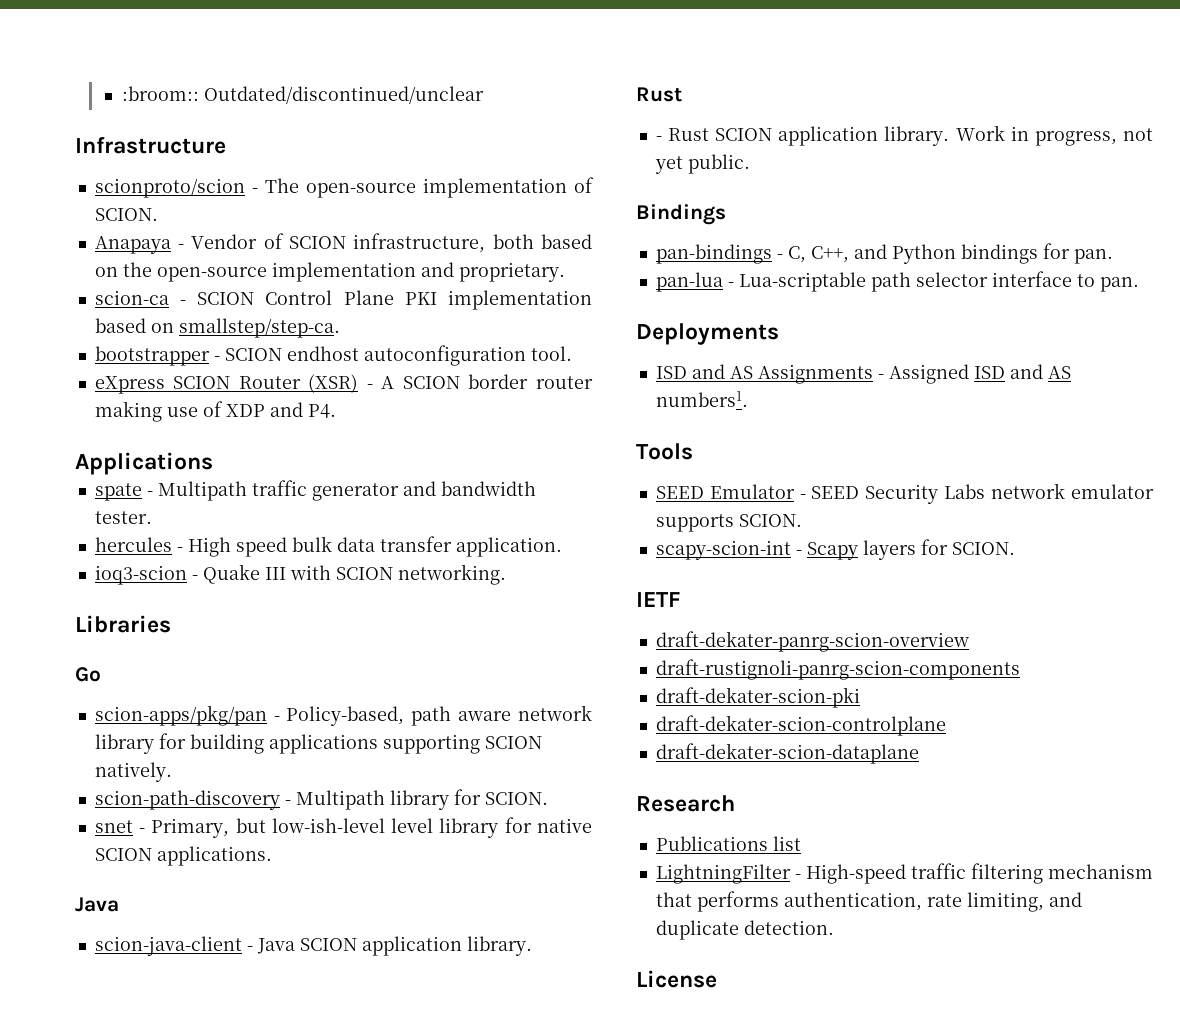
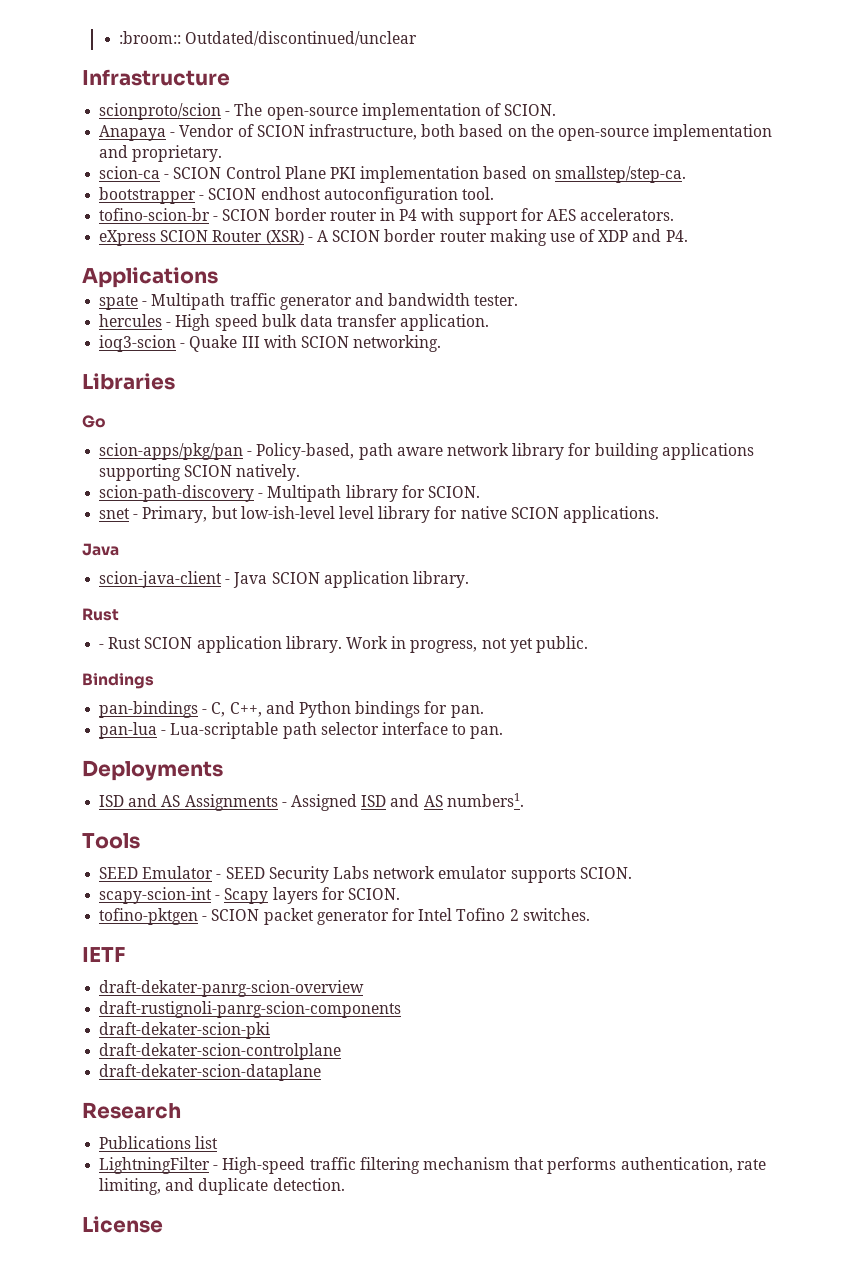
+ tofino-scion-br - SCION border router in P4 with support for AES accelerators.
+ tofino-pktgen - SCION packet generator for Intel Tofino 2 switches.

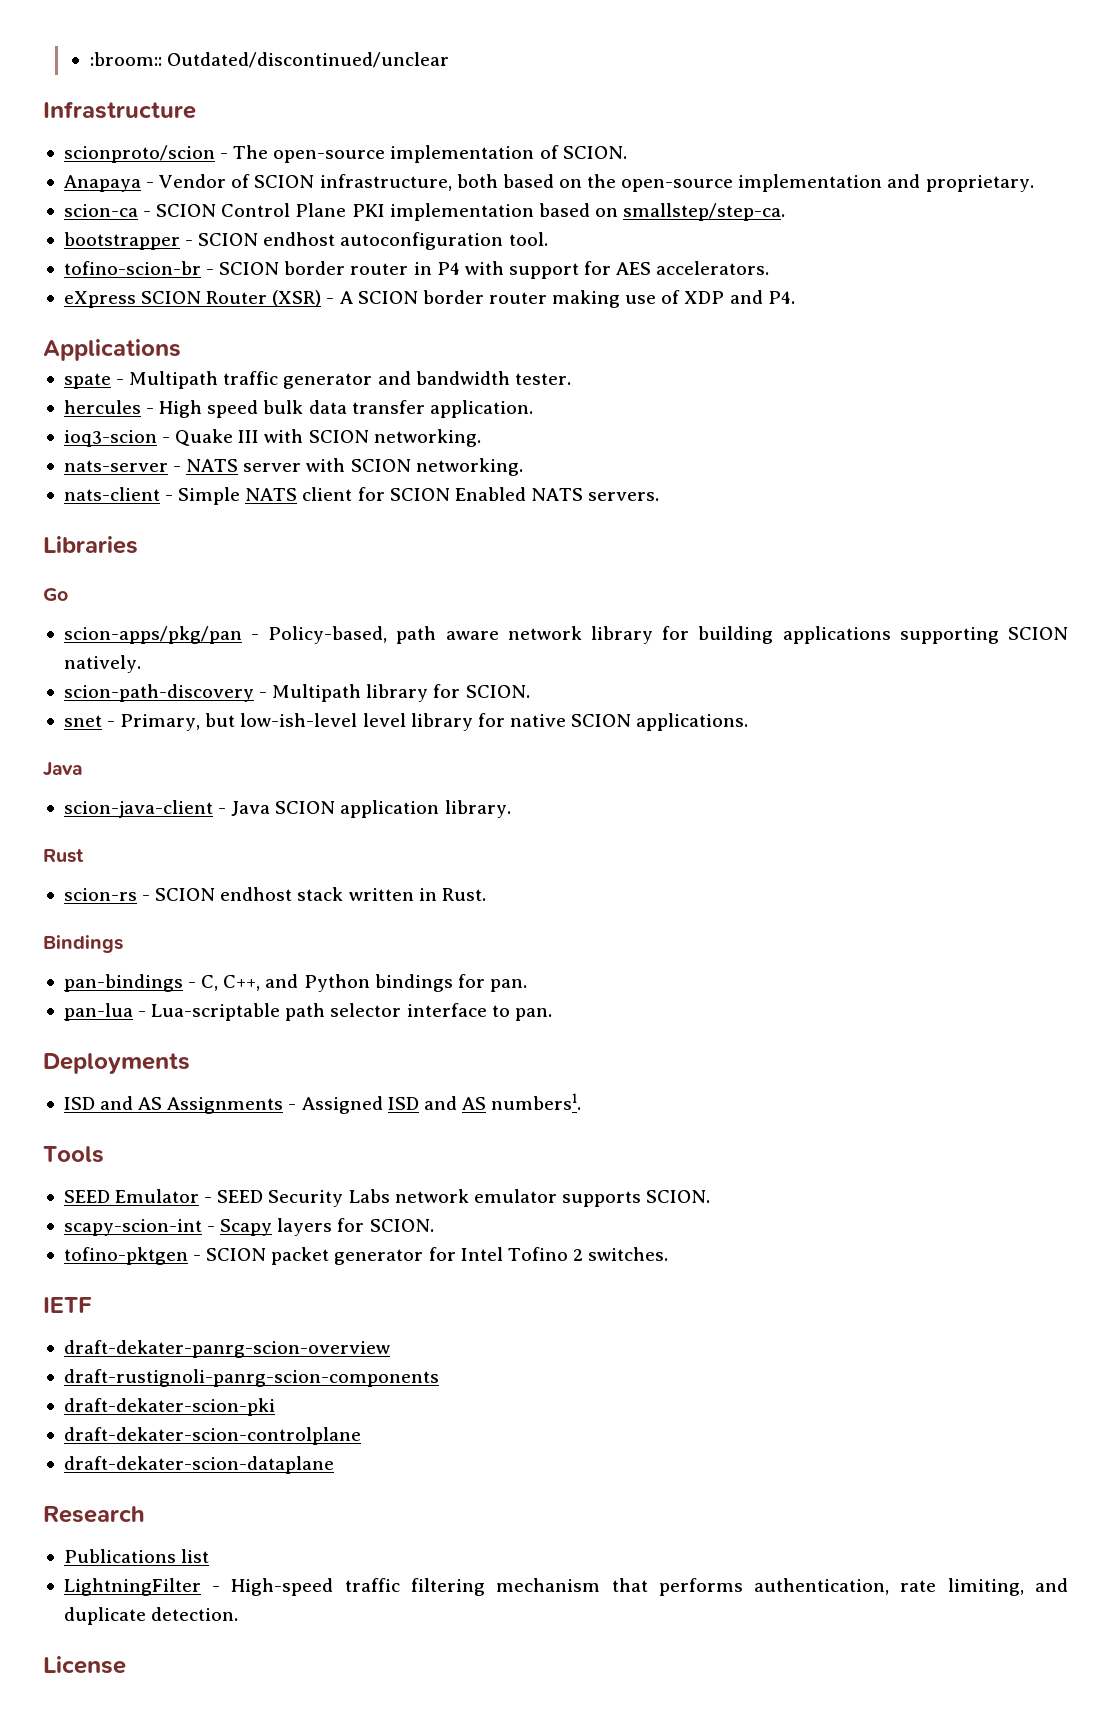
+ nats-server - NATS server with SCION networking.
+ nats-client - Simple NATS client for SCION Enabled NATS servers.
- - Rust SCION application library. Work in progress, not yet public.
+ scion-rs - SCION endhost stack written in Rust.

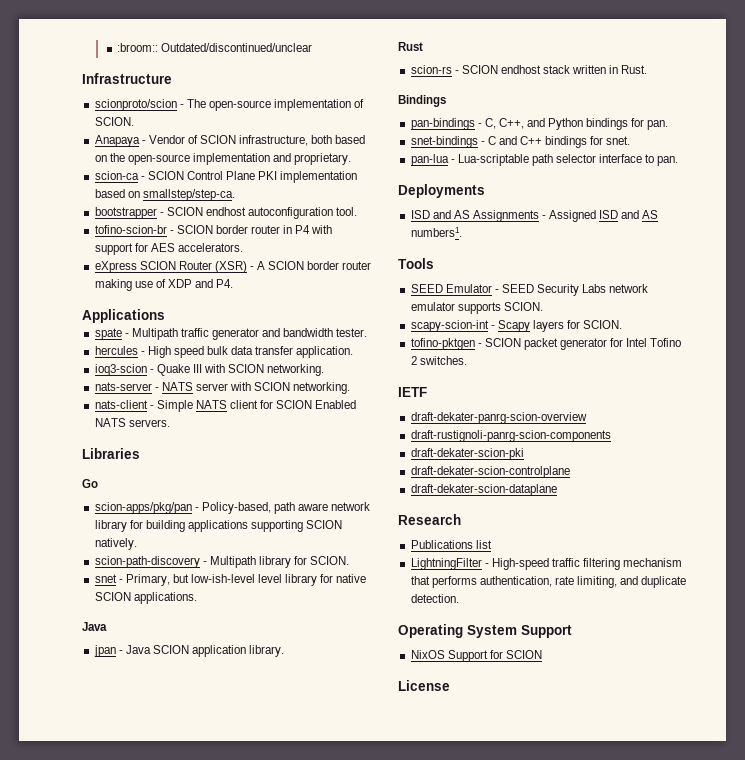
- scion-java-client - Java SCION application library.
+ jpan - Java SCION application library.
+ snet-bindings - C and C++ bindings for snet.
+ Operating System Support
+ NixOS Support for SCION

